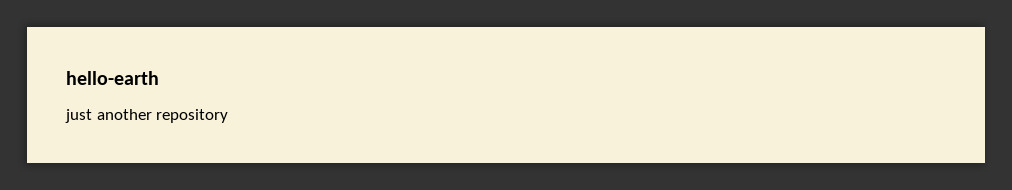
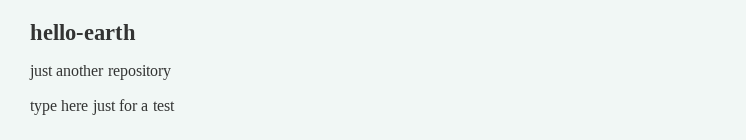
+ type here just for a test

